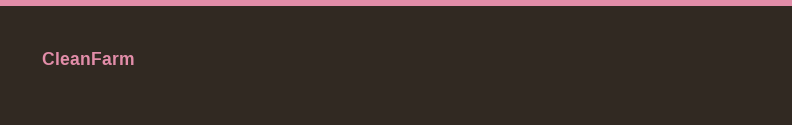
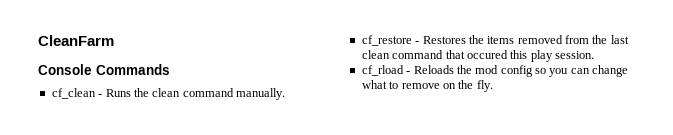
+ Console Commands
+ cf_clean - Runs the clean command manually.
+ cf_restore - Restores the items removed from the last clean command that occured this play session.
+ cf_rload - Reloads the mod config so you can change what to remove on the fly.

